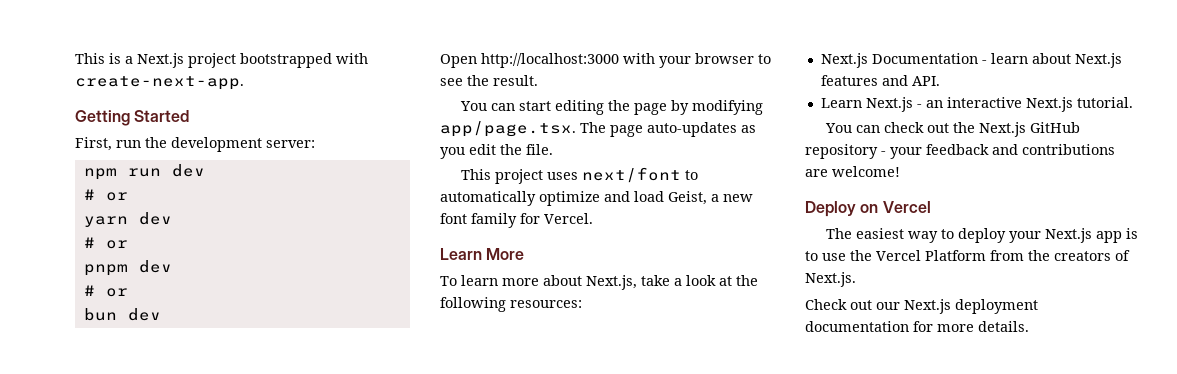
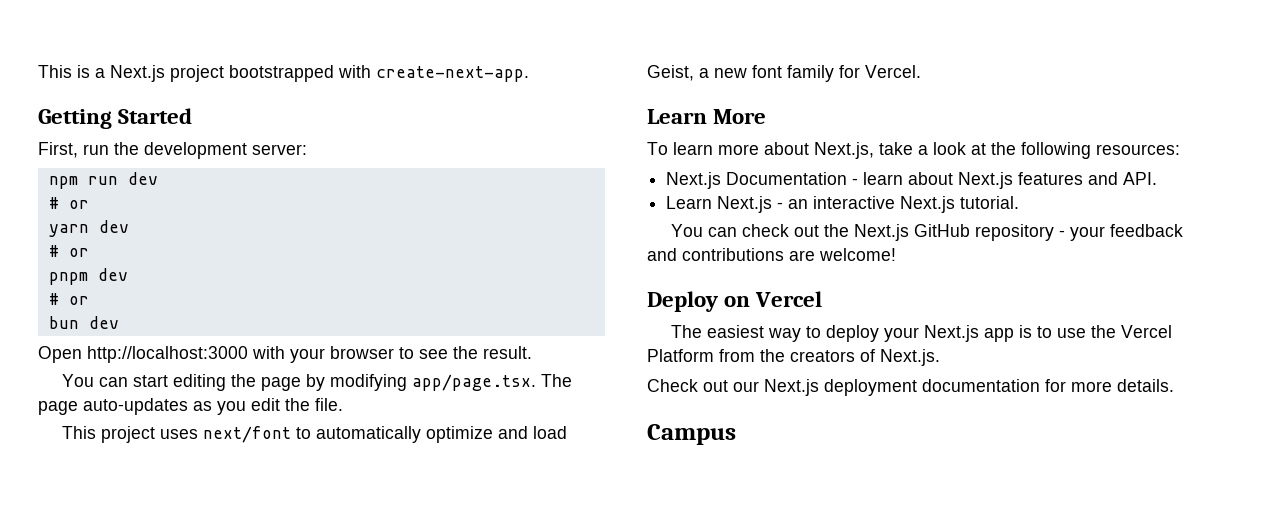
+ Campus

